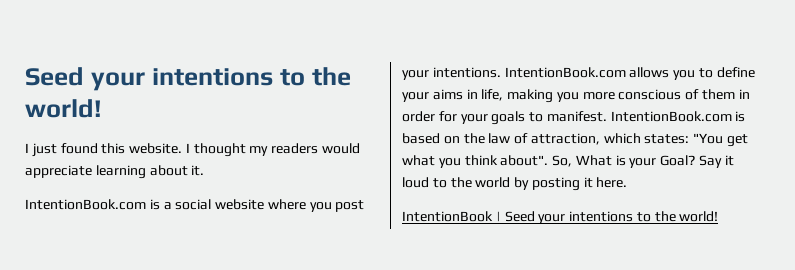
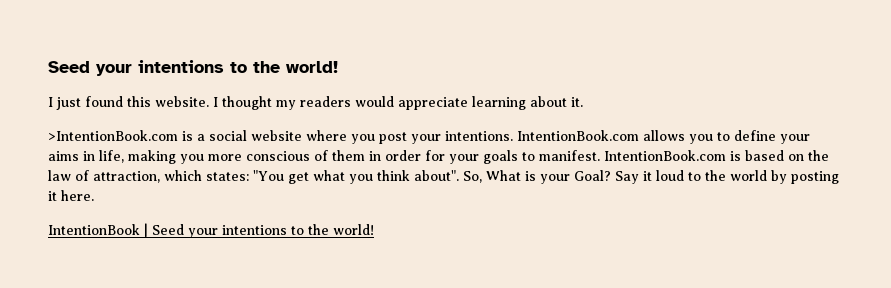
- IntentionBook.com is a social website where you post your intentions.
+ >IntentionBook.com is a social website where you post your intentions.

